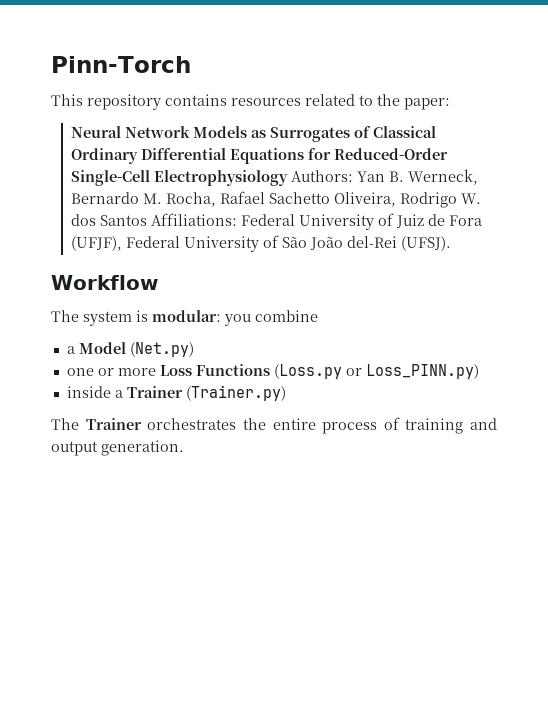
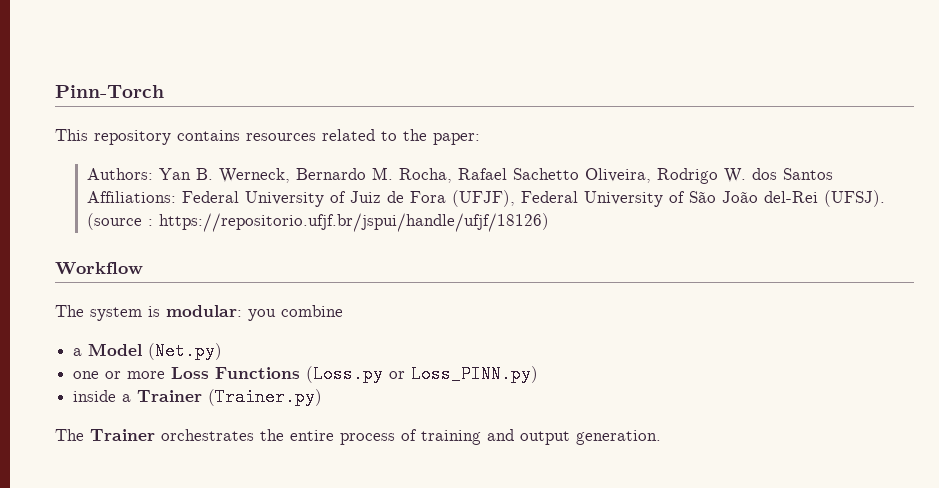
- Neural Network Models as Surrogates of Classical Ordinary Differential Equations for Reduced-Order Single-Cell Electrophysiology Authors: Yan B. Werneck, Bernardo M. Rocha, Rafael Sachetto Oliveira, Rodrigo W. dos Santos Affiliations: Federal University of Juiz de Fora (UFJF), Federal University of São João del-Rei (UFSJ).
+ Authors: Yan B. Werneck, Bernardo M. Rocha, Rafael Sachetto Oliveira, Rodrigo W. dos Santos Affiliations: Federal University of Juiz de Fora (UFJF), Federal University of São João del-Rei (UFSJ). (source : https://repositorio.ufjf.br/jspui/handle/ufjf/18126)

